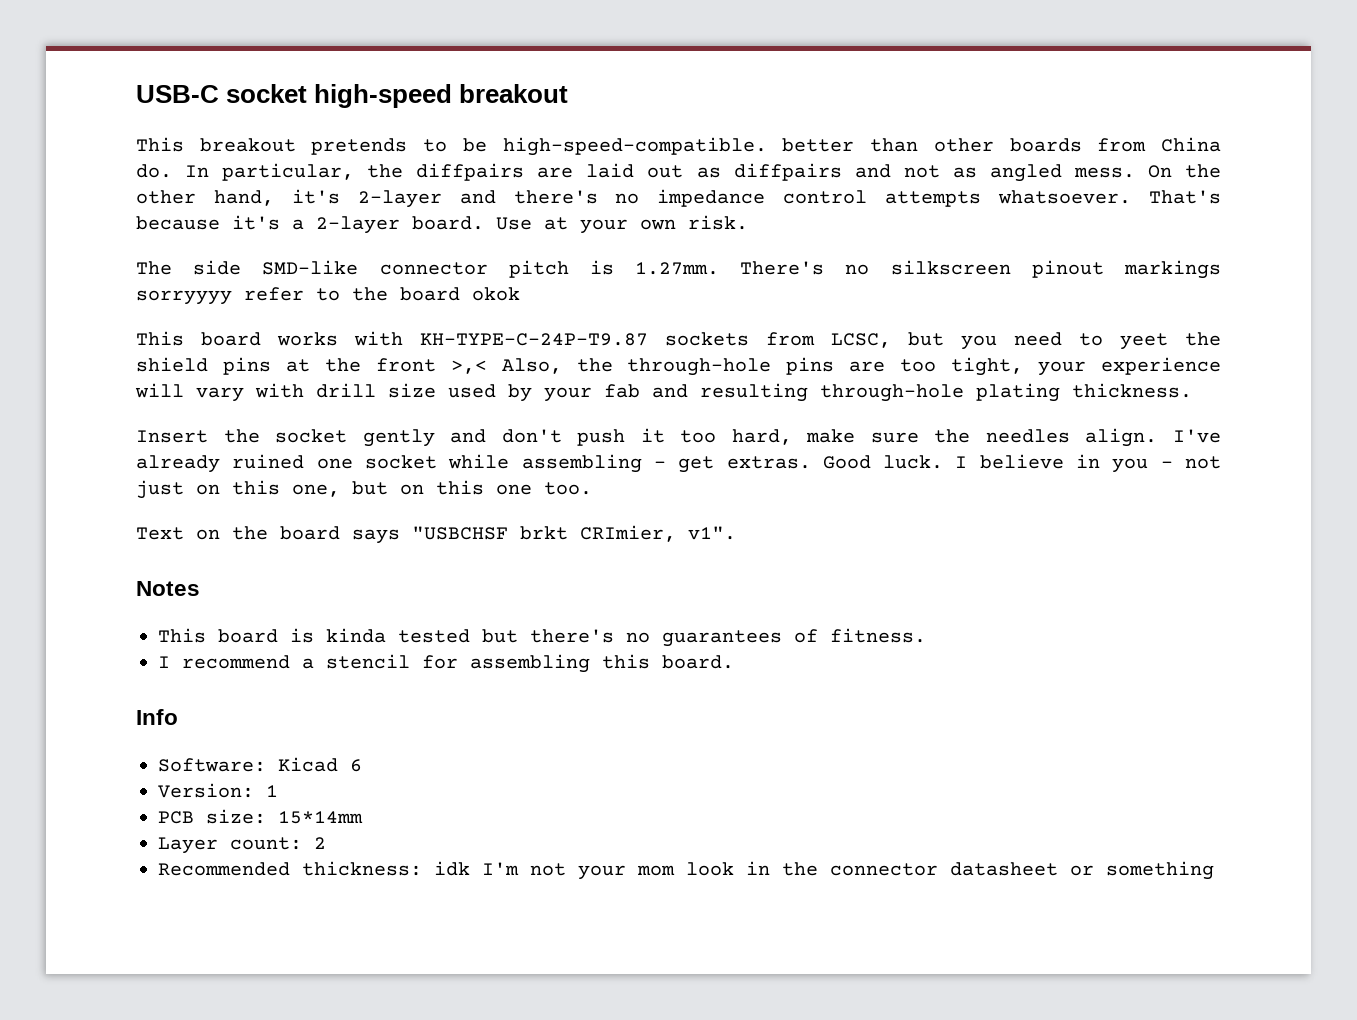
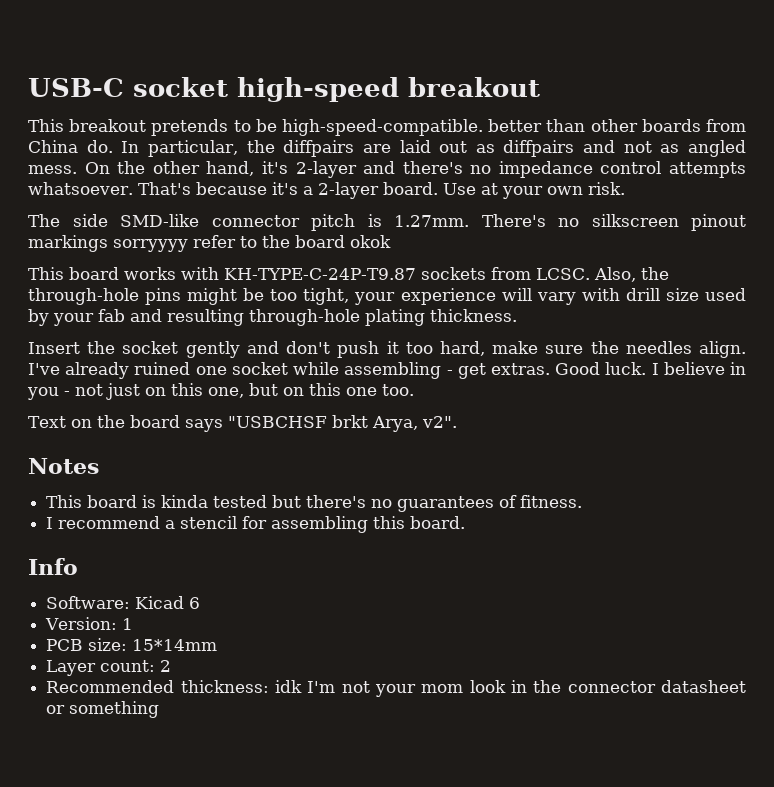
- This board works with KH-TYPE-C-24P-T9.87 sockets from LCSC, but you need to yeet the shield pins at the front >,< Also, the through-hole pins are too tight, your experience will vary with drill size used by your fab and resulting through-hole plating thickness.
+ This board works with KH-TYPE-C-24P-T9.87 sockets from LCSC. Also, the through-hole pins might be too tight, your experience will vary with drill size used by your fab and resulting through-hole plating thickness.
- Text on the board says "USBCHSF brkt CRImier, v1".
+ Text on the board says "USBCHSF brkt Arya, v2".

